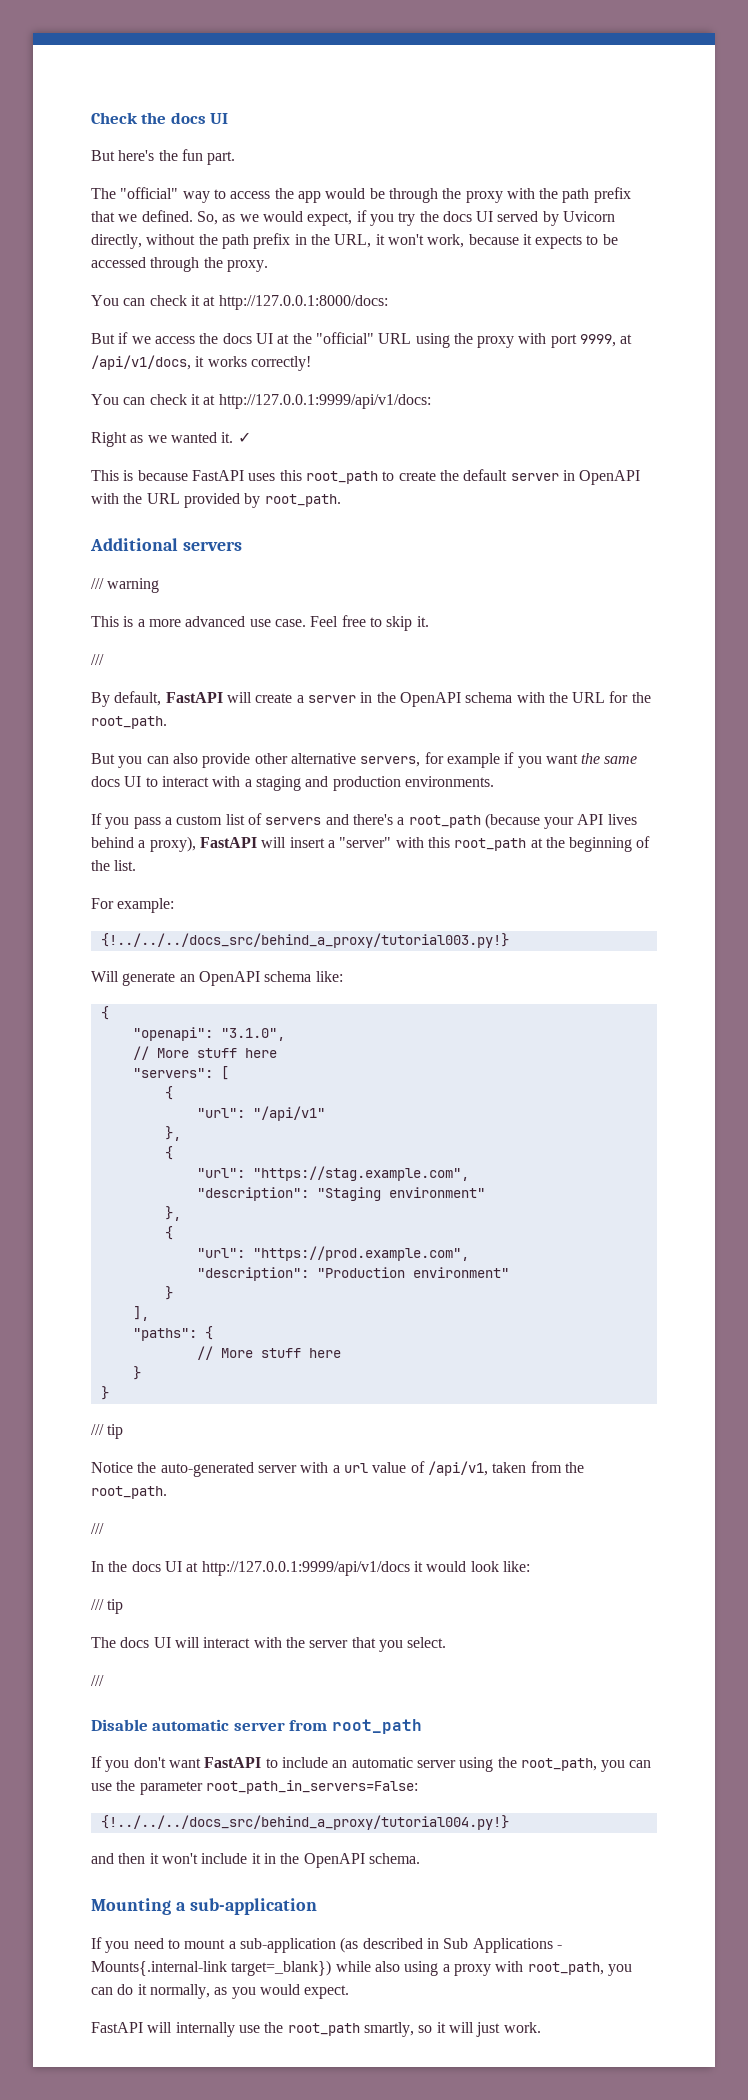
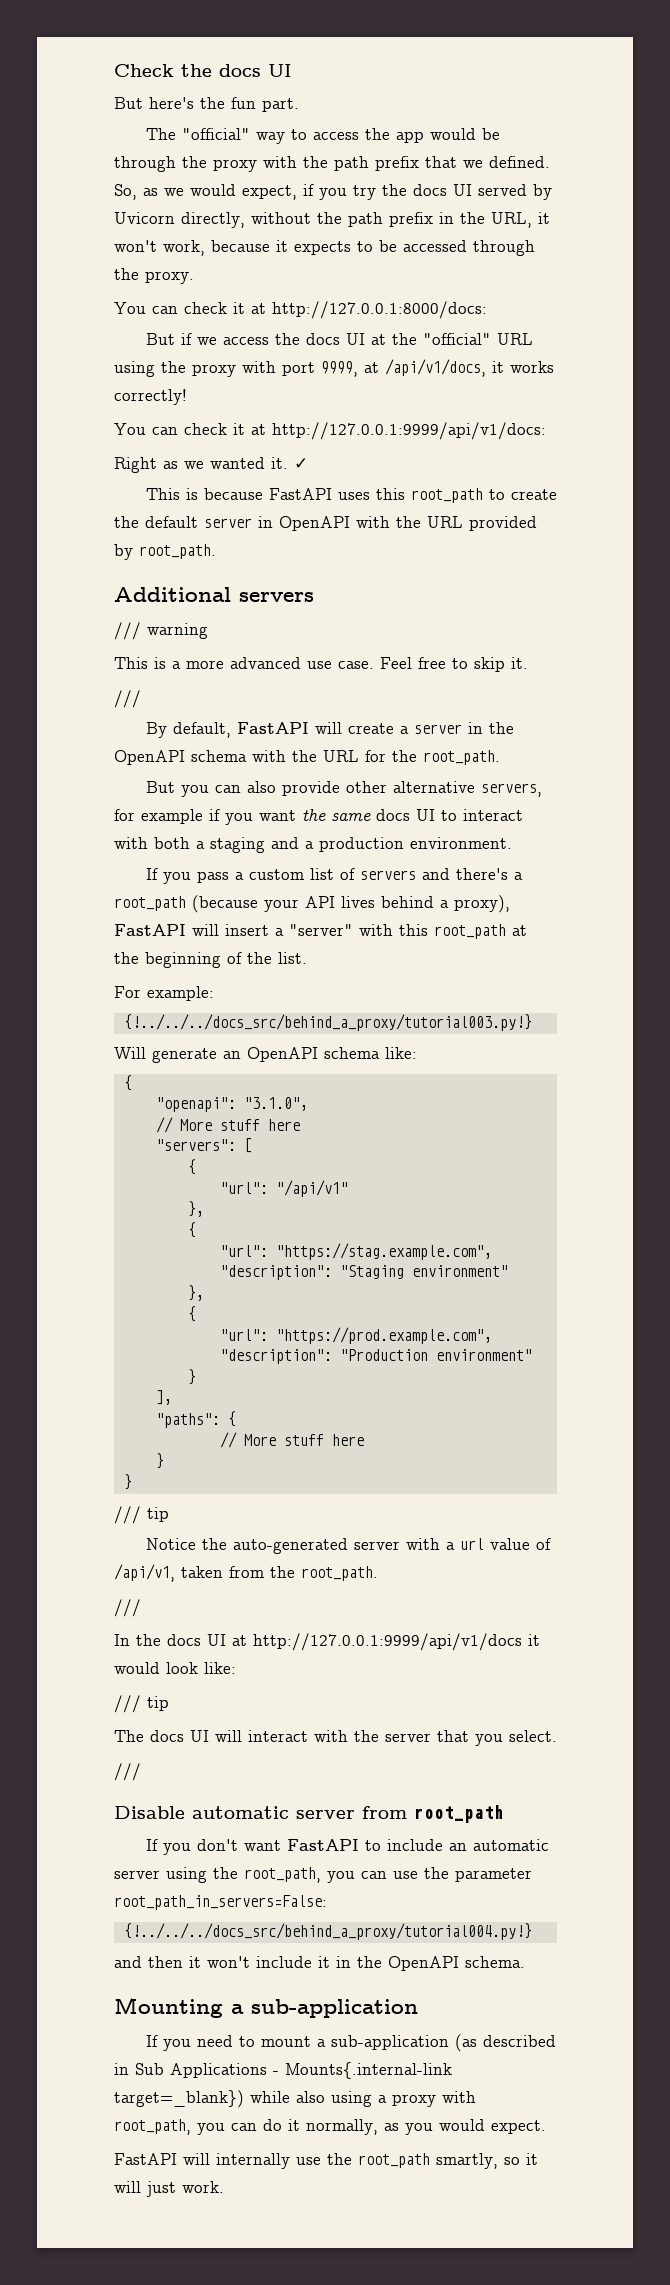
- But you can also provide other alternative servers, for example if you want the same docs UI to interact with a staging and production environments.
+ But you can also provide other alternative servers, for example if you want the same docs UI to interact with both a staging and a production environment.

